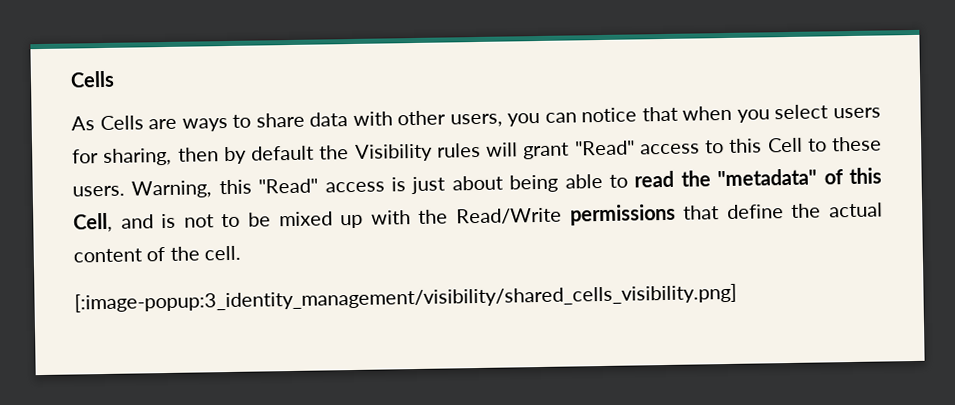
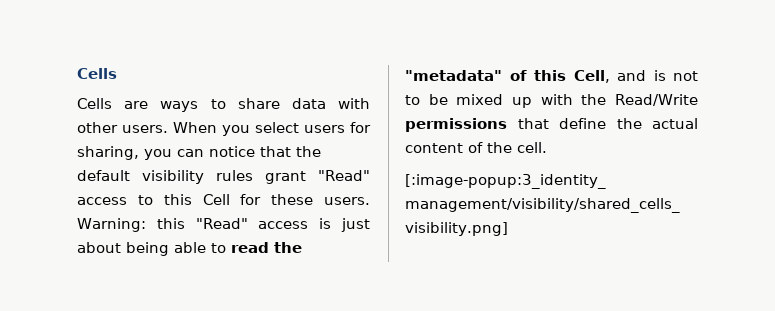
- As Cells are ways to share data with other users, you can notice that when you select users for sharing, then by default the Visibility rules will grant "Read" access to this Cell to these users.
+ Cells are ways to share data with other users. When you select users for sharing, you can notice that the default visibility rules grant "Read" access to this Cell for these users.
- Warning, this "Read" access is just about being able to read the "metadata" of this Cell, and is not to be mixed up with the Read/Write permissions that define the actual content of the cell.
+ Warning: this "Read" access is just about being able to read the "metadata" of this Cell, and is not to be mixed up with the Read/Write permissions that define the actual content of the cell.

